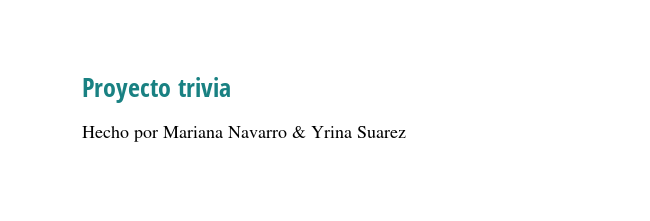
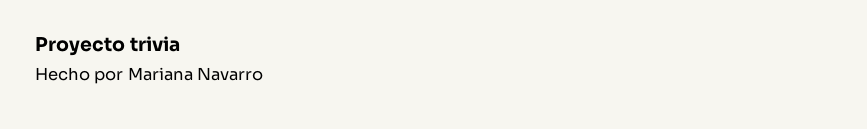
- Hecho por Mariana Navarro & Yrina Suarez
+ Hecho por Mariana Navarro

